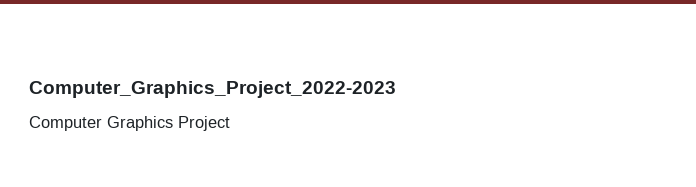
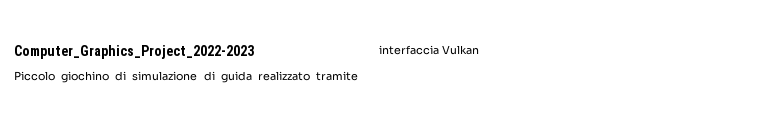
- Computer Graphics Project
+ Piccolo giochino di simulazione di guida realizzato tramite interfaccia Vulkan

